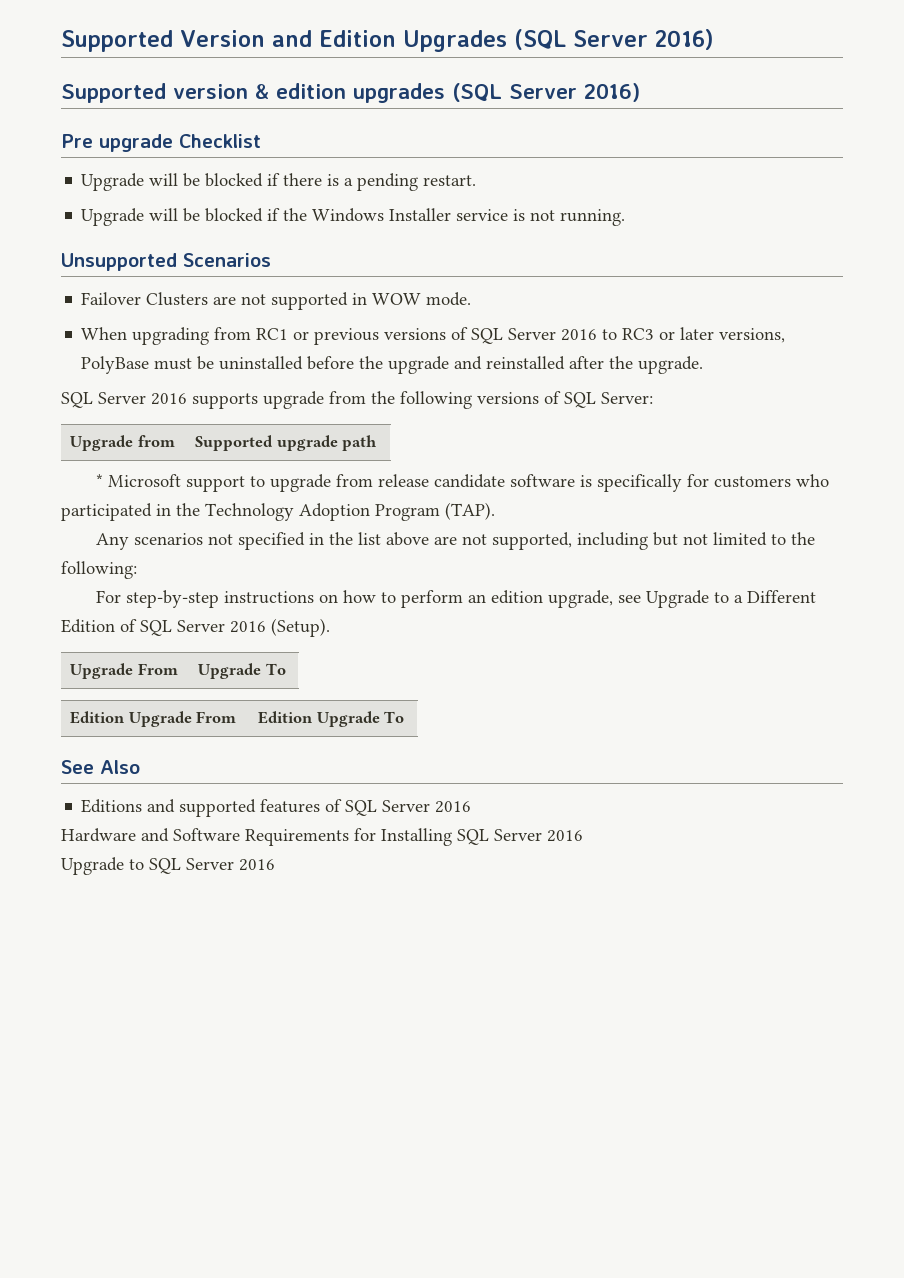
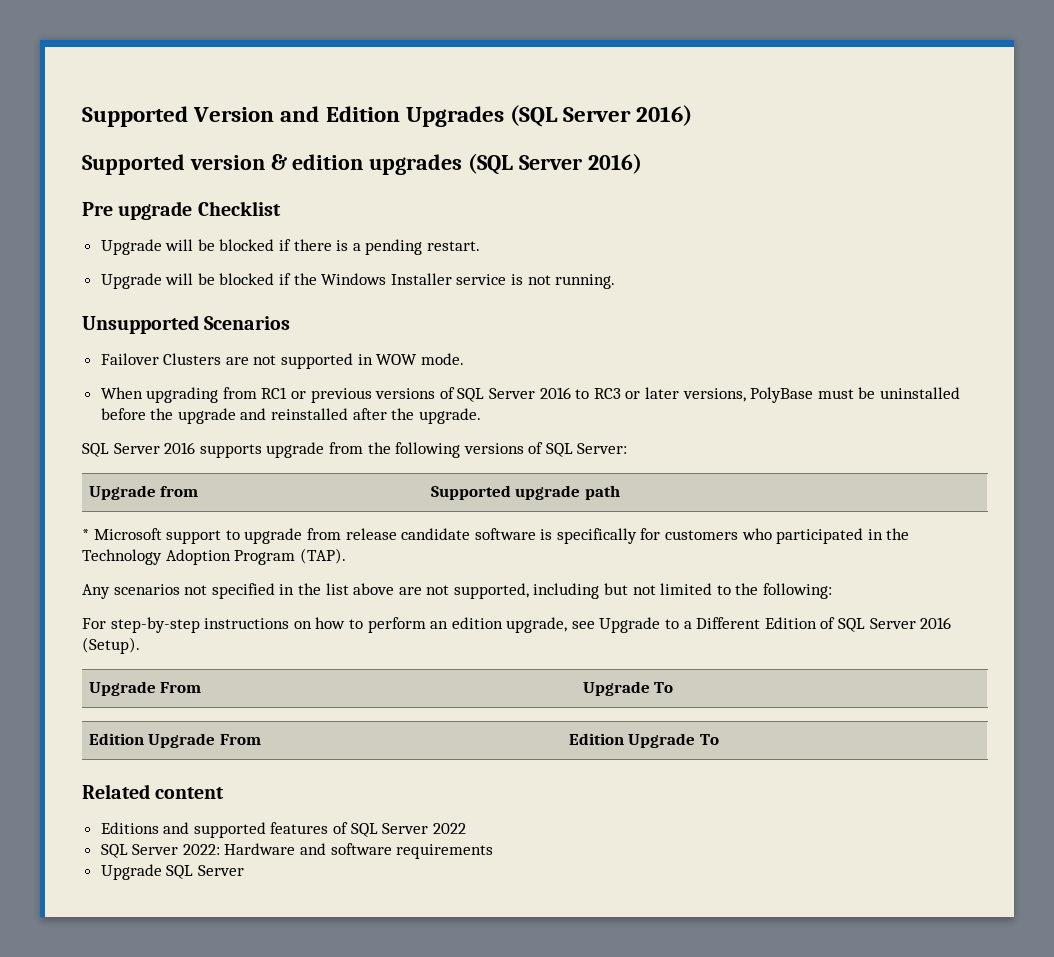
- See Also
+ Related content
- Editions and supported features of SQL Server 2016
- Hardware and Software Requirements for Installing SQL Server 2016
- Upgrade to SQL Server 2016
+ Editions and supported features of SQL Server 2022
+ SQL Server 2022: Hardware and software requirements
+ Upgrade SQL Server

